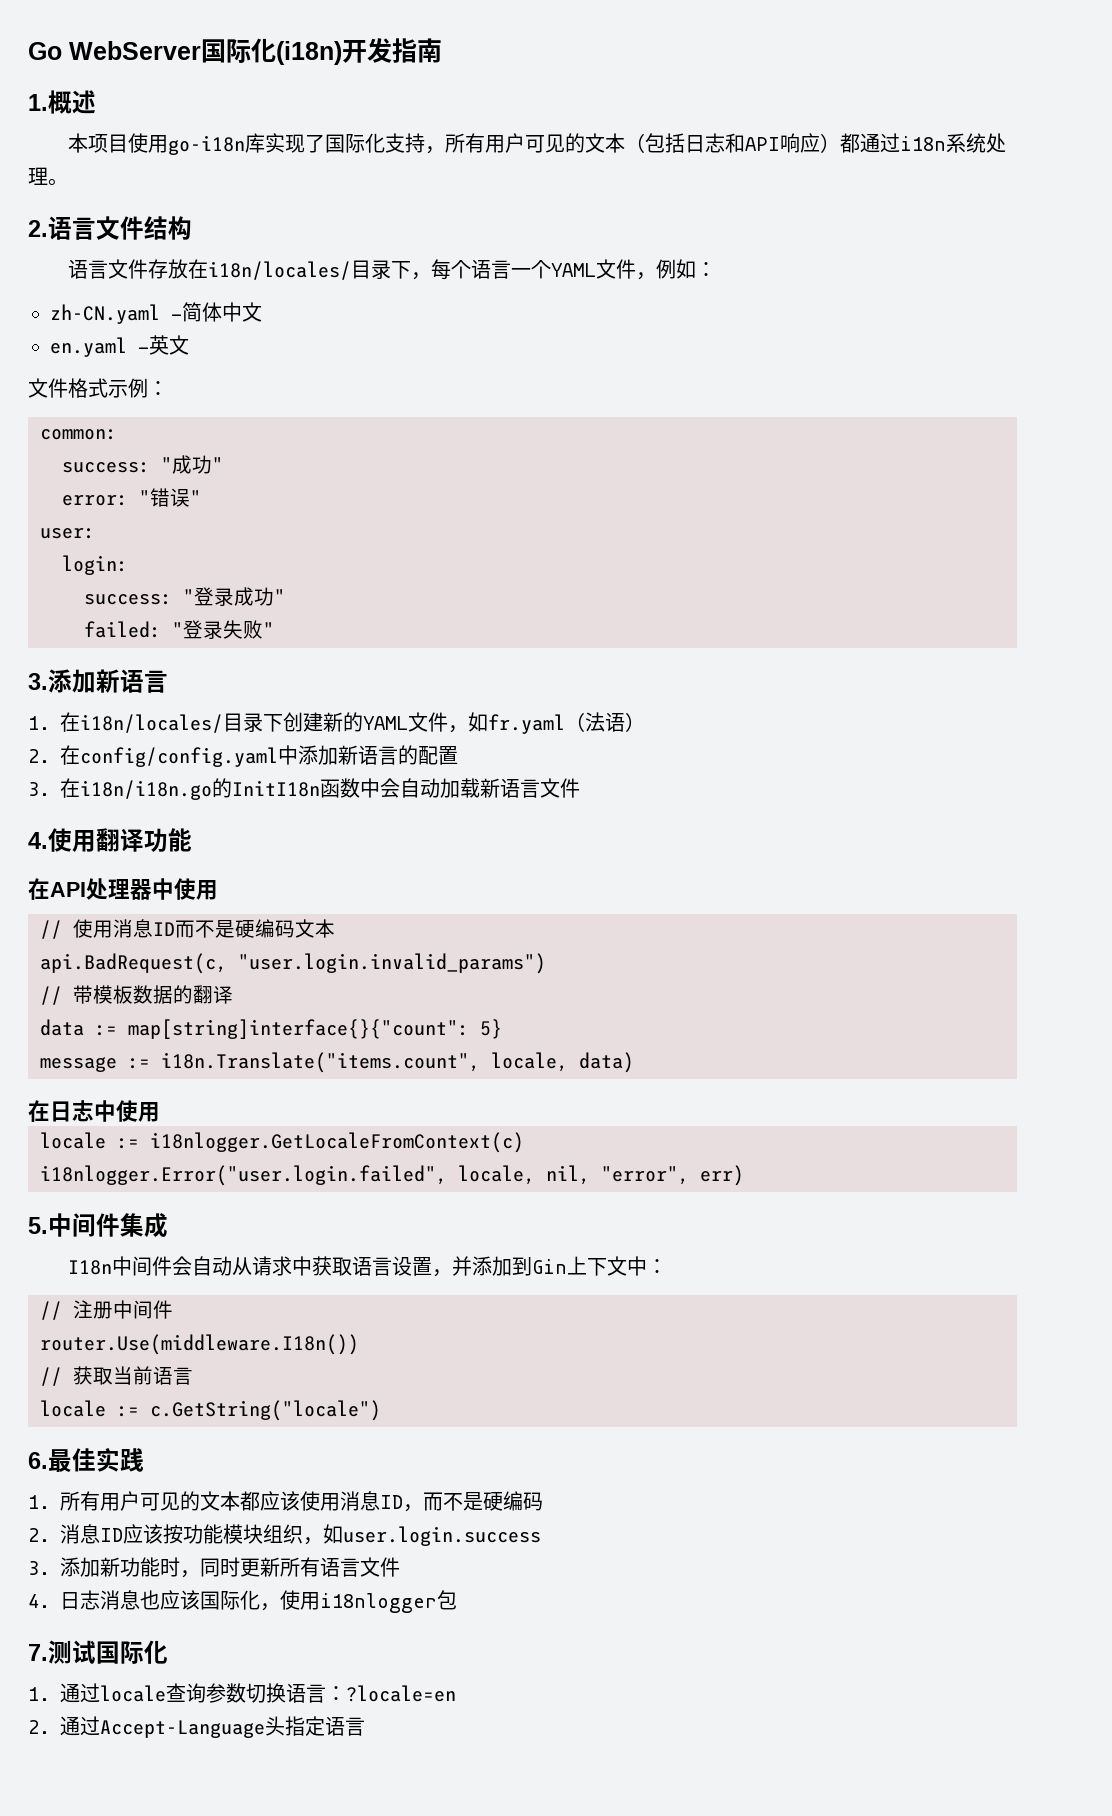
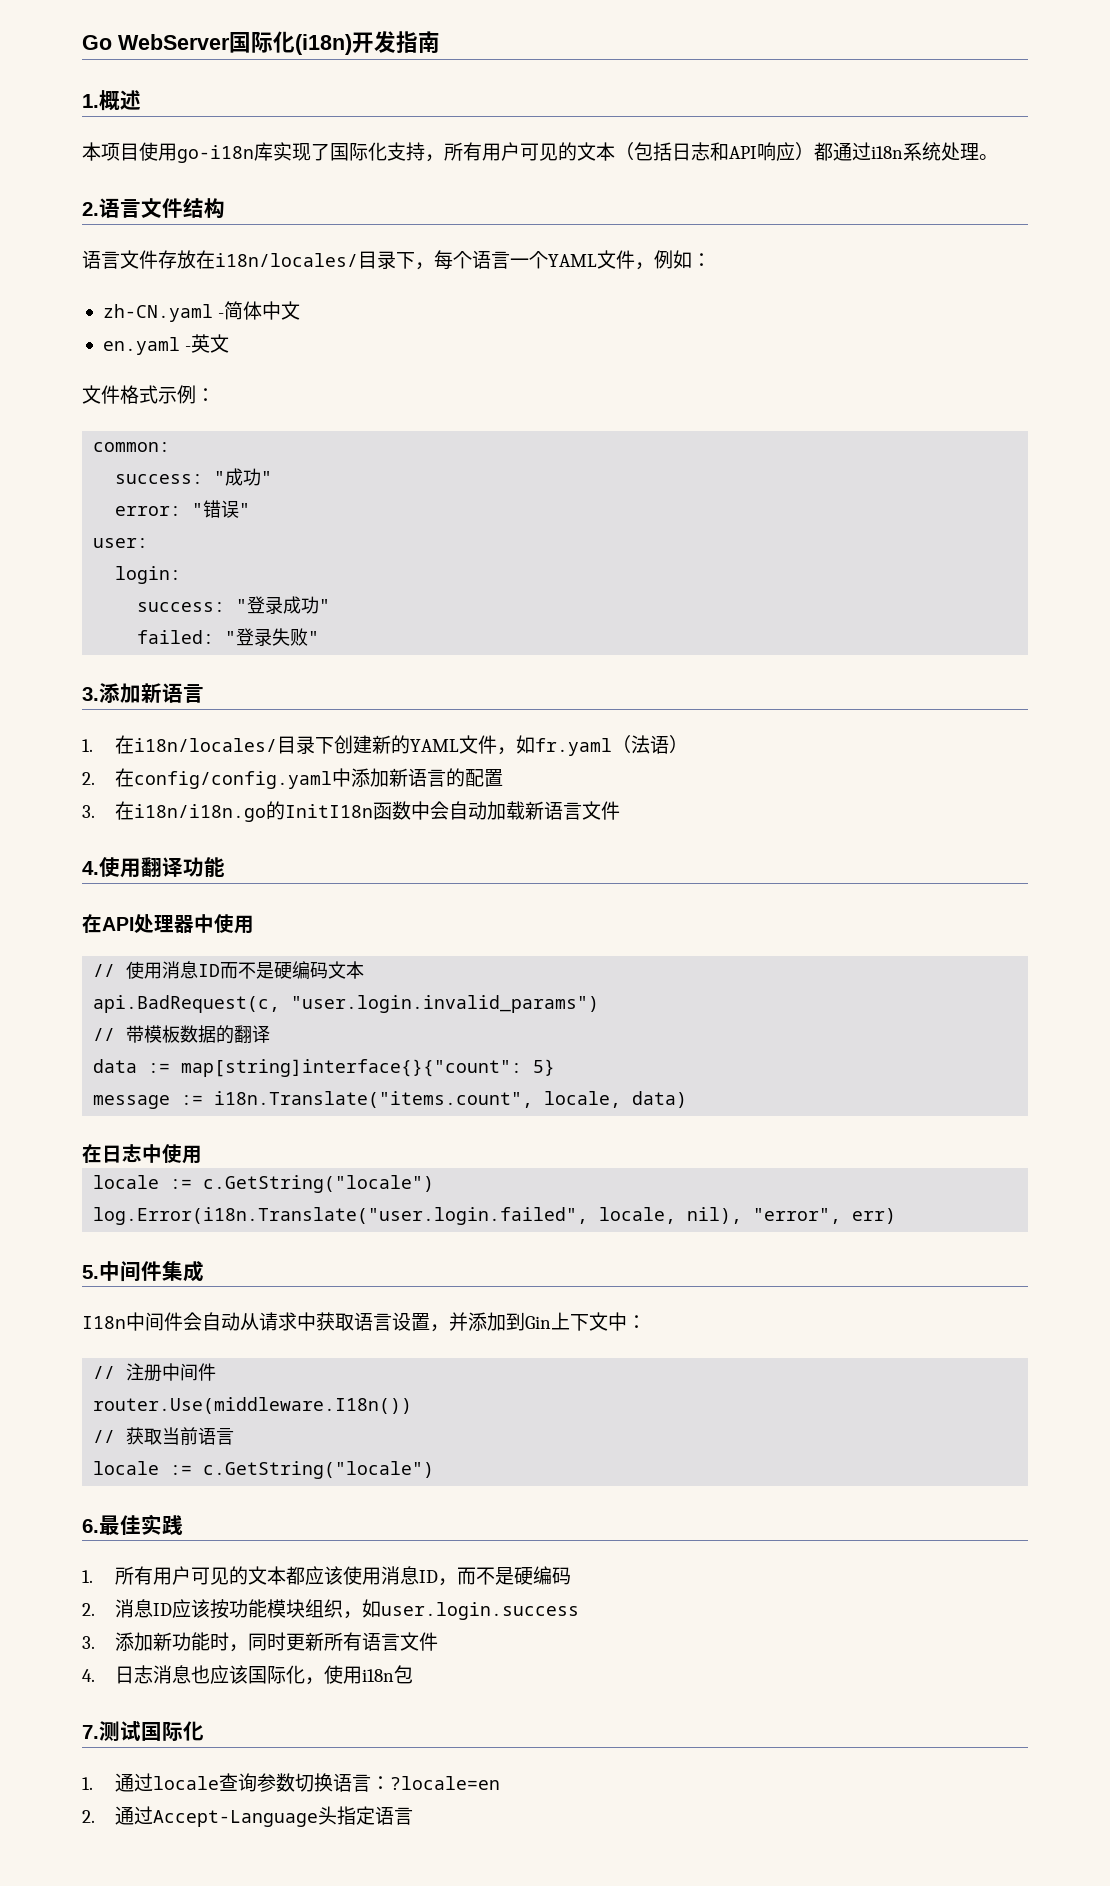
  在日志中使用
- locale := i18nlogger.GetLocaleFromContext(c)
- i18nlogger.Error("user.login.failed", locale, nil, "error", err)
+ locale := c.GetString("locale")
+ log.Error(i18n.Translate("user.login.failed", locale, nil), "error", err)
- 4.日志消息也应该国际化，使用i18nlogger包
+ 4.日志消息也应该国际化，使用i18n包

